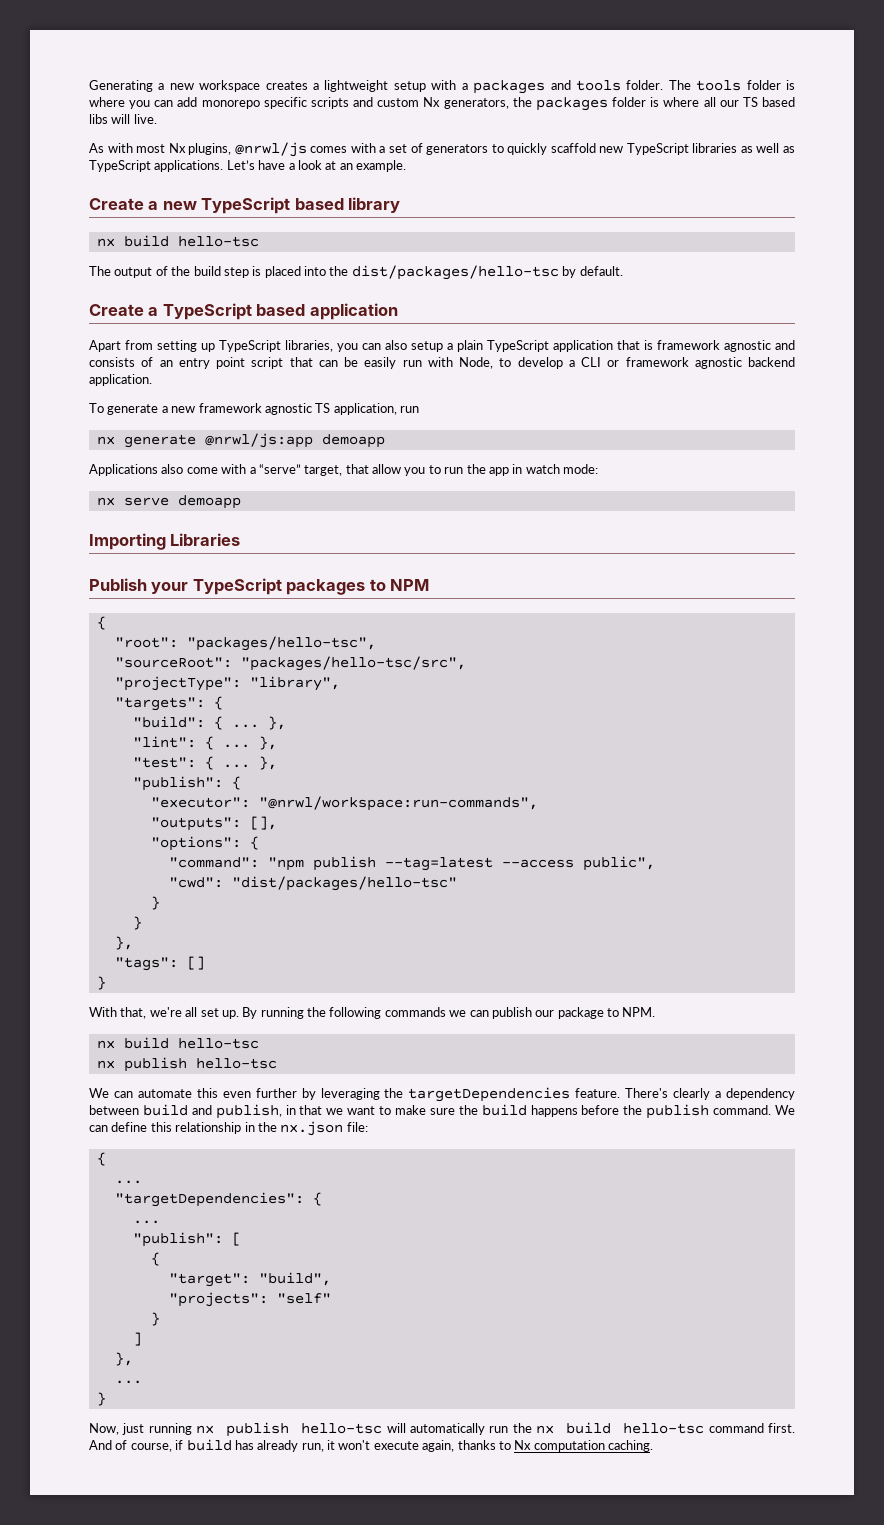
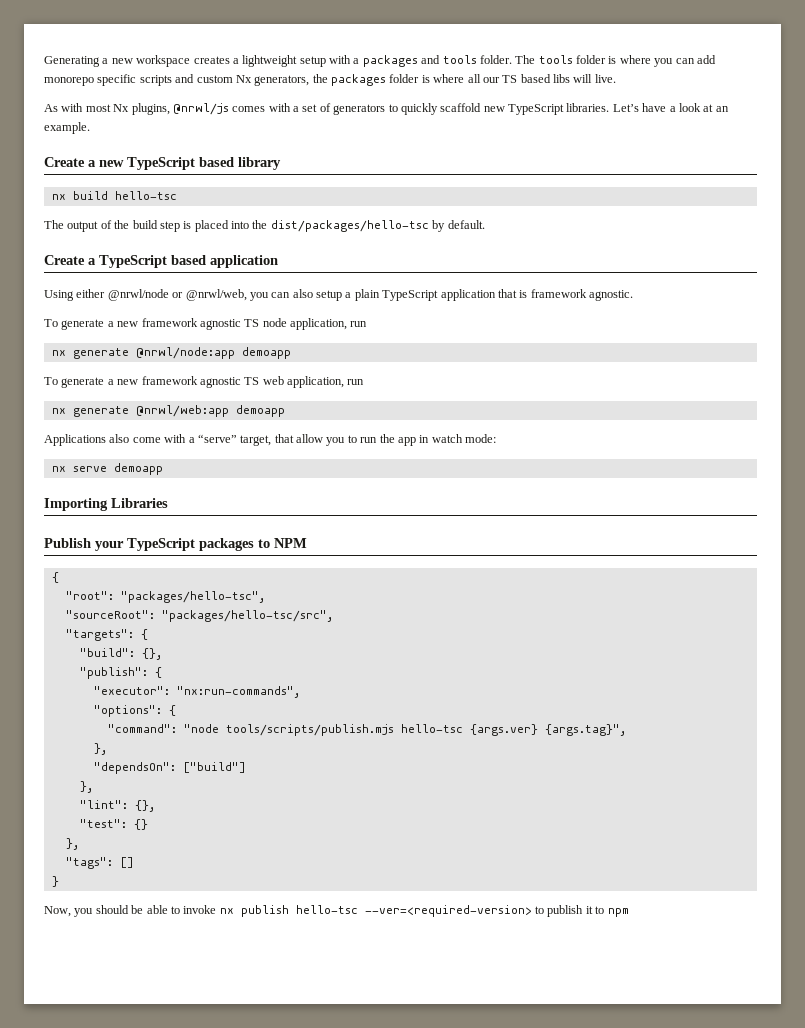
- As with most Nx plugins, @nrwl/js comes with a set of generators to quickly scaffold new TypeScript libraries as well as TypeScript applications.
+ As with most Nx plugins, @nrwl/js comes with a set of generators to quickly scaffold new TypeScript libraries.
- Apart from setting up TypeScript libraries, you can also setup a plain TypeScript application that is framework agnostic and consists of an entry point script that can be easily run with Node, to develop a CLI or framework agnostic backend application.
- To generate a new framework agnostic TS application, run
- nx generate @nrwl/js:app demoapp
+ Using either @nrwl/node or @nrwl/web, you can also setup a plain TypeScript application that is framework agnostic.
+ To generate a new framework agnostic TS node application, run
+ nx generate @nrwl/node:app demoapp
+ To generate a new framework agnostic TS web application, run
+ nx generate @nrwl/web:app demoapp
- "projectType": "library",
- "build": { ... },
- "lint": { ... },
- "test": { ... },
+ "build": {},
- "executor": "@nrwl/workspace:run-commands",
- "outputs": [],
+ "executor": "nx:run-commands",
- "command": "npm publish --tag=latest --access public",
- "cwd": "dist/packages/hello-tsc"
- }
- }
+ "command": "node tools/scripts/publish.mjs hello-tsc {args.ver} {args.tag}",
+ },
+ "dependsOn": ["build"]
+ },
+ "lint": {},
+ "test": {}
  },
  "tags": []
  }
- With that, we're all set up. By running the following commands we can publish our package to NPM.
- nx build hello-tsc
- nx publish hello-tsc
- We can automate this even further by leveraging the targetDependencies feature. There's clearly a dependency between build and publish, in that we want to make sure the build happens before the publish command. We can define this relationship in the nx.json file:
- {
- ...
- "targetDependencies": {
- ...
- "publish": [
- {
- "target": "build",
- "projects": "self"
- }
- ]
- },
- ...
- }
- Now, just running nx publish hello-tsc will automatically run the nx build hello-tsc command first. And of course, if build has already run, it won't execute again, thanks to Nx computation caching.
+ Now, you should be able to invoke nx publish hello-tsc --ver=<required-version> to publish it to npm

